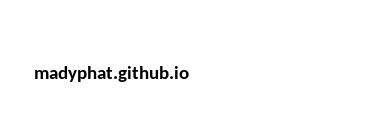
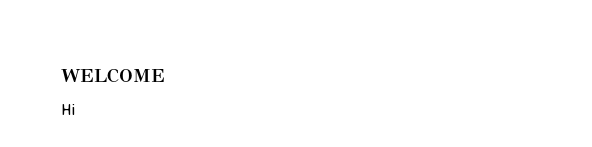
- madyphat.github.io
+ WELCOME
+ Hi

